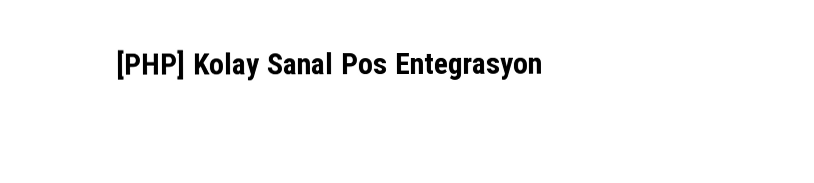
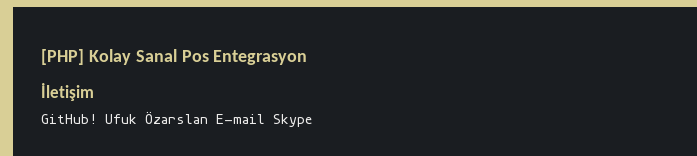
+ İletişim
+ GitHub! Ufuk Özarslan E-mail Skype

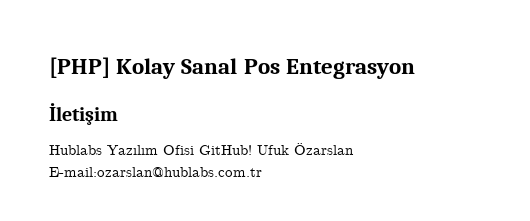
- GitHub!
+ Hublabs Yazılım Ofisi GitHub!
- Ufuk Özarslan E-mail Skype
+ Ufuk Özarslan E-mail:ozarslan@hublabs.com.tr

